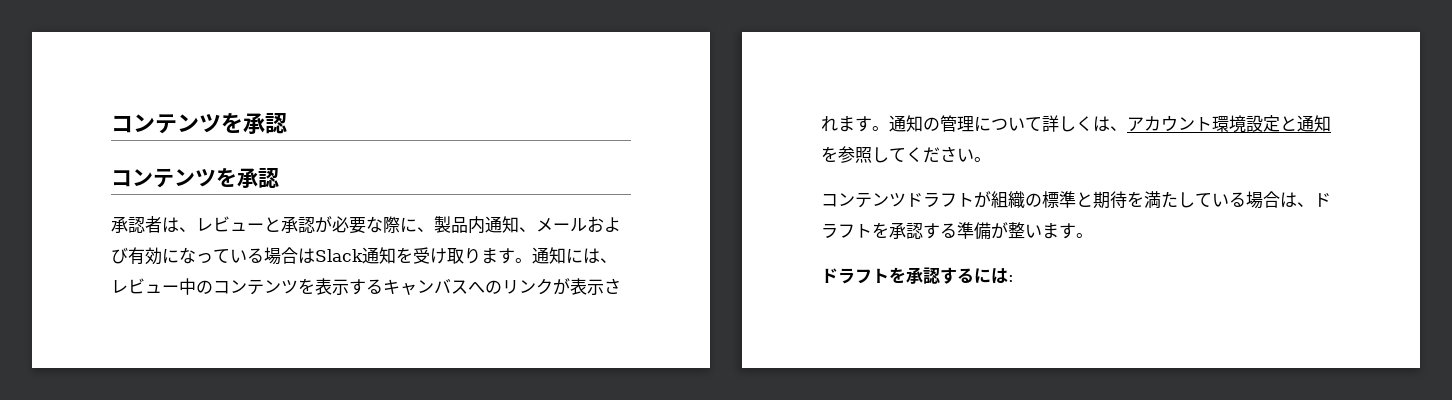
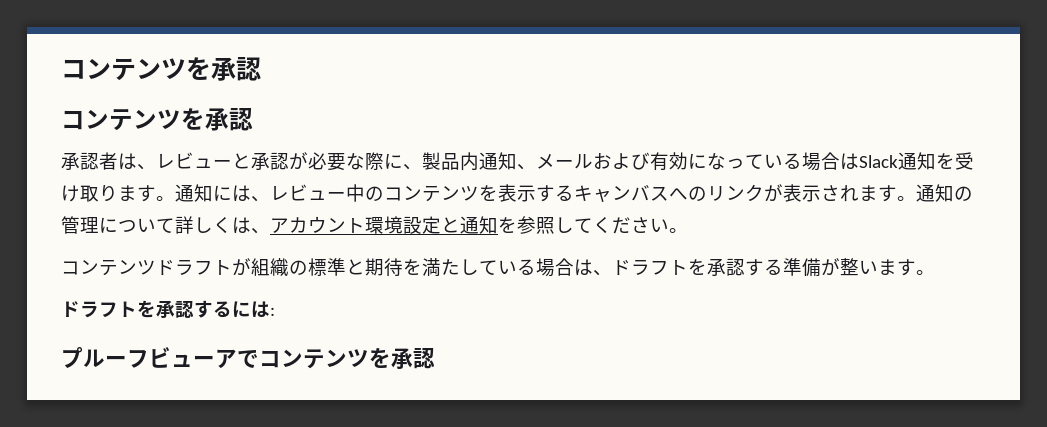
+ プルーフビューアでコンテンツを承認

